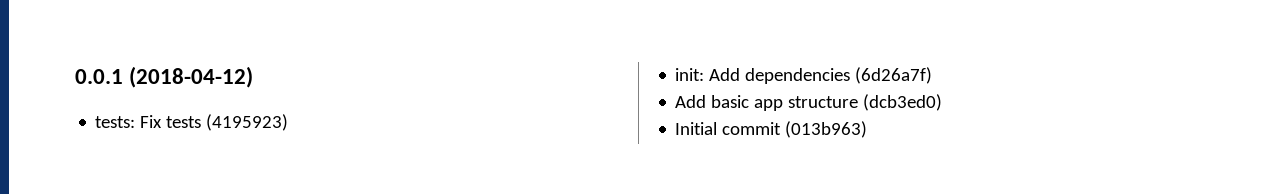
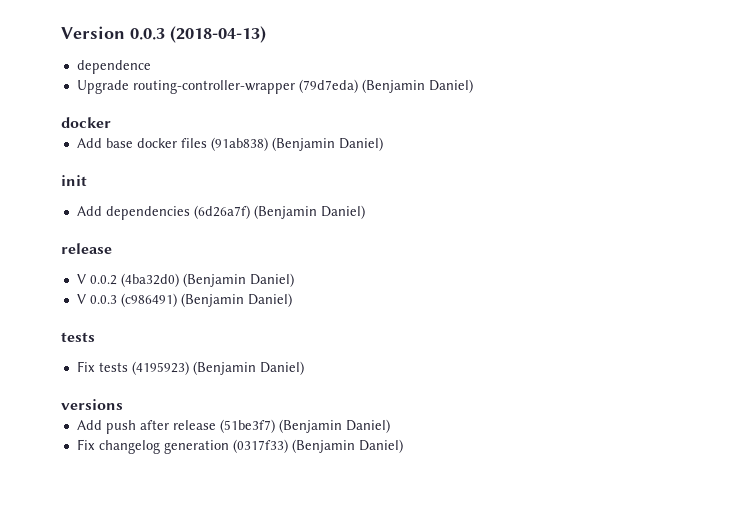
- 0.0.1 (2018-04-12)
- tests: Fix tests (4195923)
- init: Add dependencies (6d26a7f)
- Add basic app structure (dcb3ed0)
- Initial commit (013b963)
+ Version 0.0.3 (2018-04-13)
+ dependence
+ Upgrade routing-controller-wrapper (79d7eda) (Benjamin Daniel)
+ docker
+ Add base docker files (91ab838) (Benjamin Daniel)
+ init
+ Add dependencies (6d26a7f) (Benjamin Daniel)
+ release
+ V 0.0.2 (4ba32d0) (Benjamin Daniel)
+ V 0.0.3 (c986491) (Benjamin Daniel)
+ tests
+ Fix tests (4195923) (Benjamin Daniel)
+ versions
+ Add push after release (51be3f7) (Benjamin Daniel)
+ Fix changelog generation (0317f33) (Benjamin Daniel)

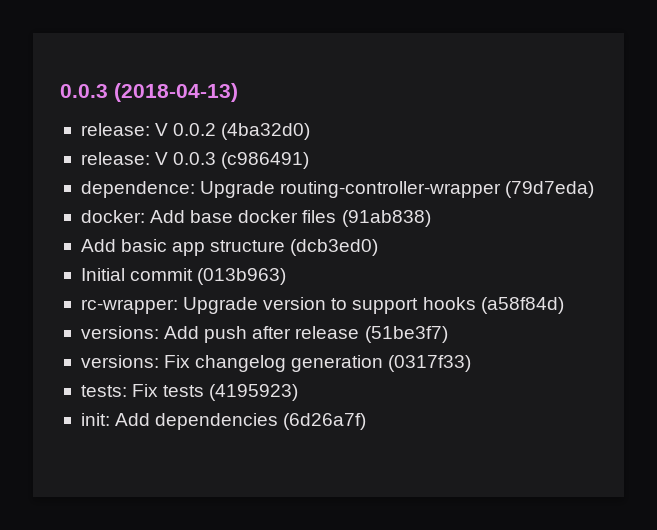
- Version 0.0.3 (2018-04-13)
+ 0.0.3 (2018-04-13)
- dependence
- Upgrade routing-controller-wrapper (79d7eda) (Benjamin Daniel)
- docker
- Add base docker files (91ab838) (Benjamin Daniel)
- init
- Add dependencies (6d26a7f) (Benjamin Daniel)
- release
- V 0.0.2 (4ba32d0) (Benjamin Daniel)
- V 0.0.3 (c986491) (Benjamin Daniel)
- tests
- Fix tests (4195923) (Benjamin Daniel)
- versions
- Add push after release (51be3f7) (Benjamin Daniel)
- Fix changelog generation (0317f33) (Benjamin Daniel)
+ release: V 0.0.2 (4ba32d0)
+ release: V 0.0.3 (c986491)
+ dependence: Upgrade routing-controller-wrapper (79d7eda)
+ docker: Add base docker files (91ab838)
+ Add basic app structure (dcb3ed0)
+ Initial commit (013b963)
+ rc-wrapper: Upgrade version to support hooks (a58f84d)
+ versions: Add push after release (51be3f7)
+ versions: Fix changelog generation (0317f33)
+ tests: Fix tests (4195923)
+ init: Add dependencies (6d26a7f)

